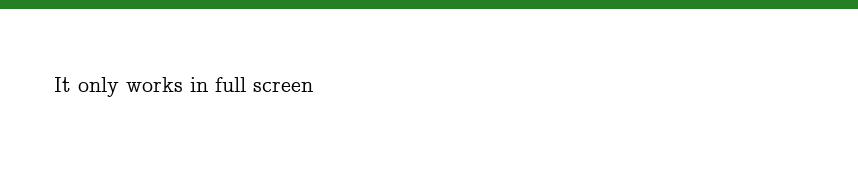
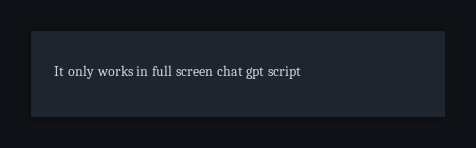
- It only works in full screen
+ It only works in full screen chat gpt script

